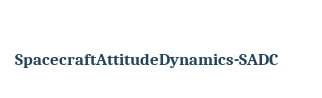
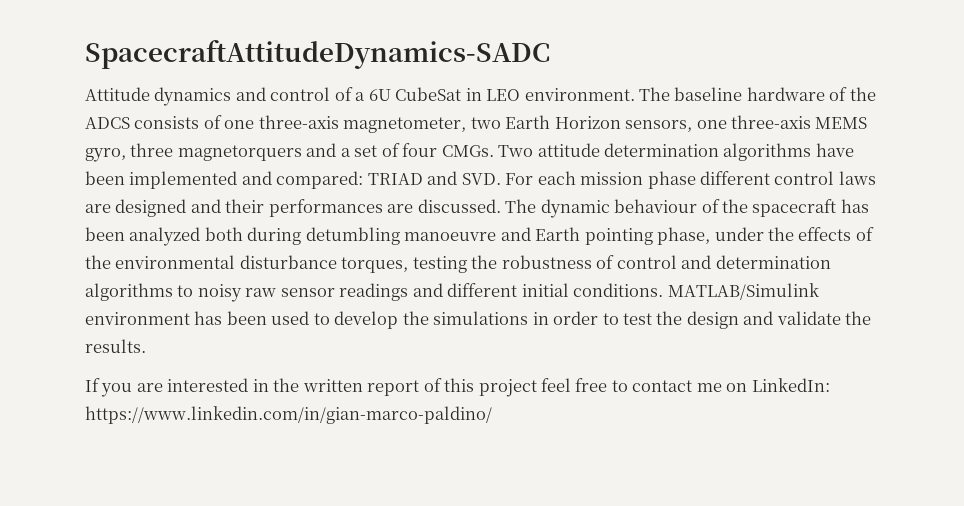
+ Attitude dynamics and control of a 6U CubeSat in LEO environment. The baseline hardware of the ADCS consists of one three-axis magnetometer, two Earth Horizon sensors, one three-axis MEMS gyro, three magnetorquers and a set of four CMGs. Two attitude determination algorithms have been implemented and compared: TRIAD and SVD. For each mission phase different control laws are designed and their performances are discussed. The dynamic behaviour of the spacecraft has been analyzed both during detumbling manoeuvre and Earth pointing phase, under the effects of the environmental disturbance torques, testing the robustness of control and determination algorithms to noisy raw sensor readings and different initial conditions. MATLAB/Simulink environment has been used to develop the simulations in order to test the design and validate the results.
+ If you are interested in the written report of this project feel free to contact me on LinkedIn: https://www.linkedin.com/in/gian-marco-paldino/

